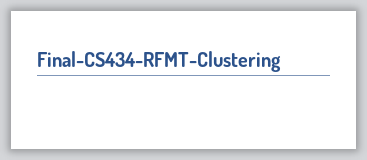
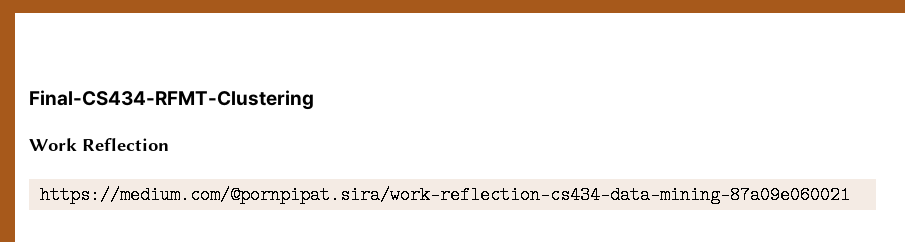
+ Work Reflection
+ https://medium.com/@pornpipat.sira/work-reflection-cs434-data-mining-87a09e060021

